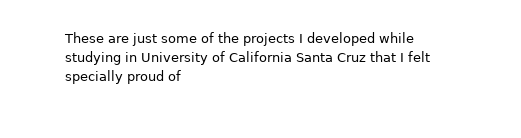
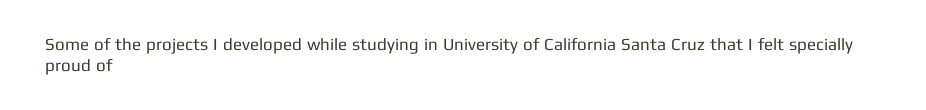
- These are just some of the projects I developed while studying in University of California Santa Cruz that I felt specially proud of
+ Some of the projects I developed while studying in University of California Santa Cruz that I felt specially proud of

